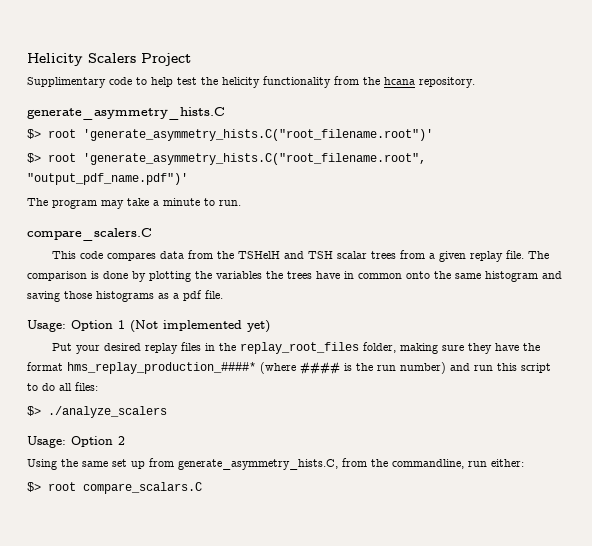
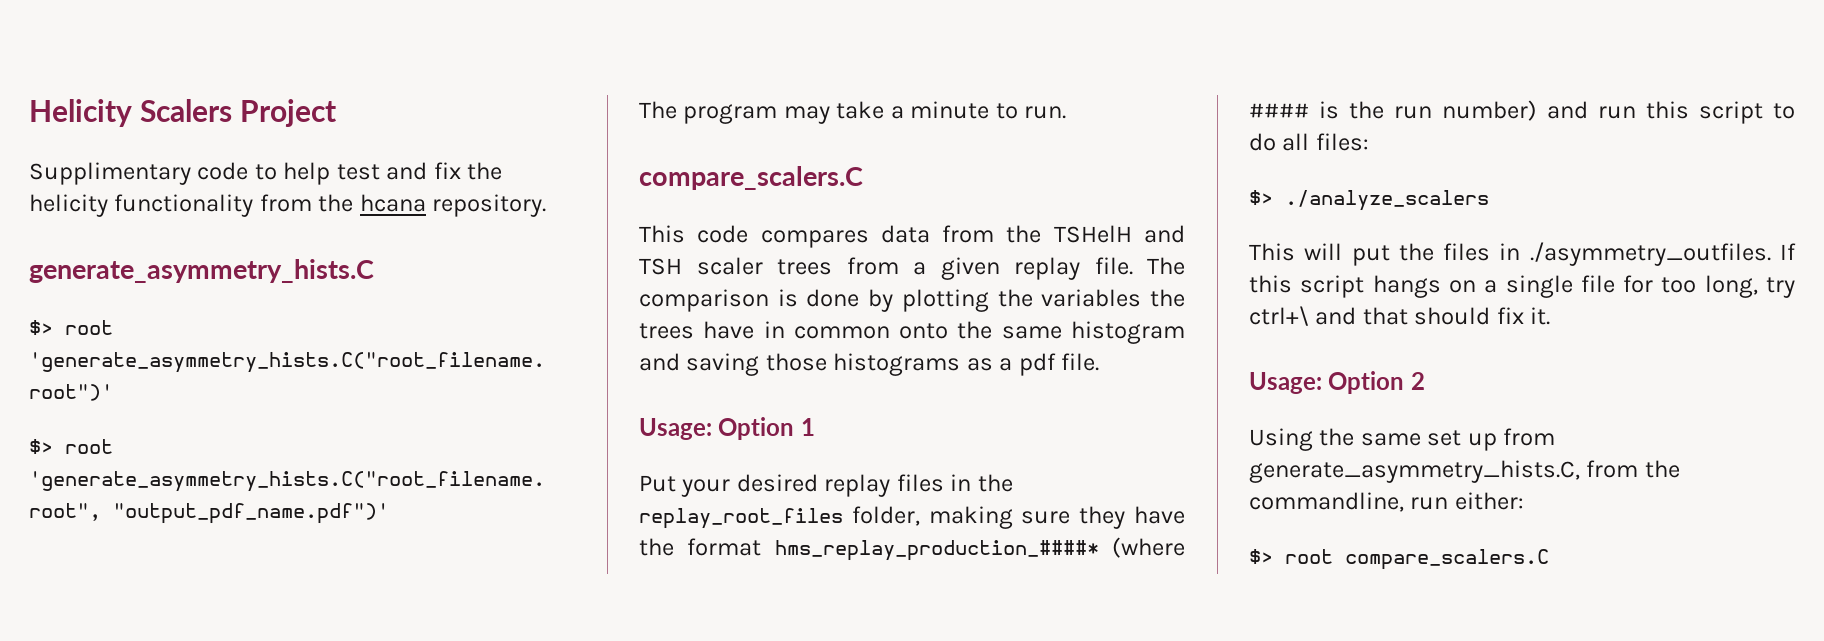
- Supplimentary code to help test the helicity functionality from the hcana repository.
+ Supplimentary code to help test and fix the helicity functionality from the hcana repository.
- This code compares data from the TSHelH and TSH scalar trees from a given replay file.
+ This code compares data from the TSHelH and TSH scaler trees from a given replay file.
- Usage: Option 1 (Not implemented yet)
+ Usage: Option 1
+ This will put the files in ./asymmetry_outfiles. If this script hangs on a single file for too long, try ctrl+\ and that should fix it.
- $> root compare_scalars.C
+ $> root compare_scalers.C

